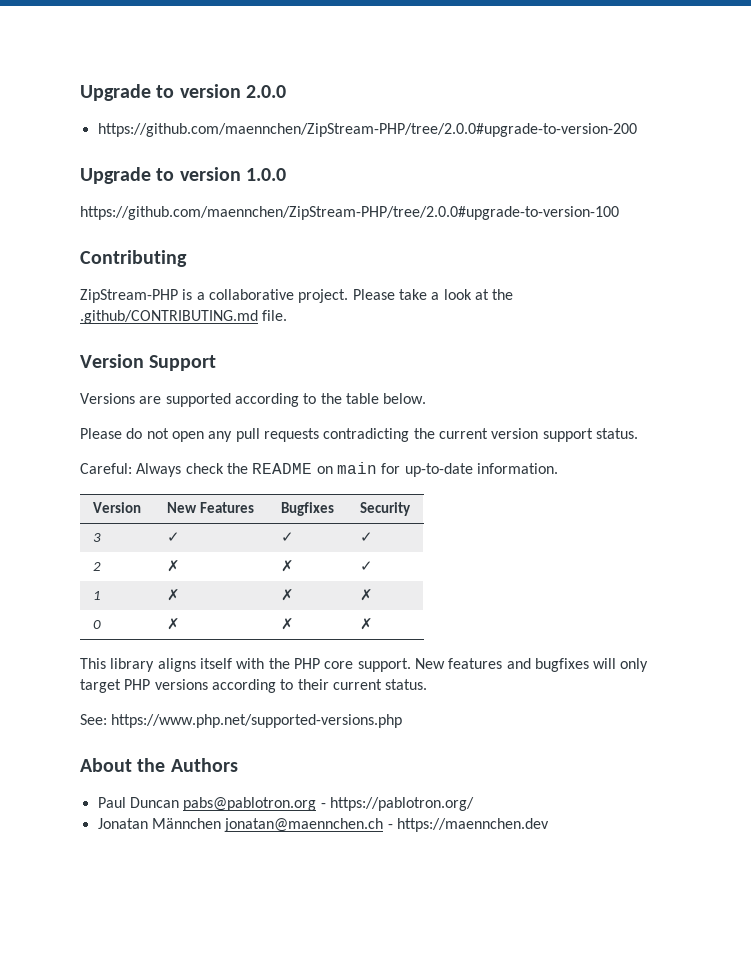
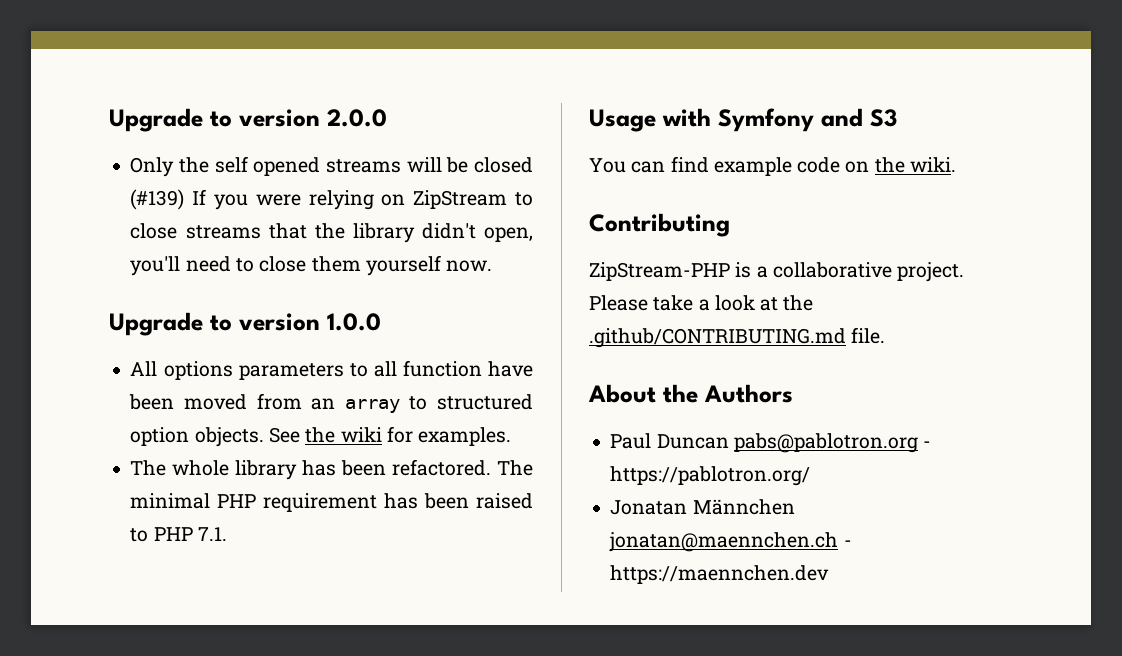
- https://github.com/maennchen/ZipStream-PHP/tree/2.0.0#upgrade-to-version-200
+ Only the self opened streams will be closed (#139) If you were relying on ZipStream to close streams that the library didn't open, you'll need to close them yourself now.
  Upgrade to version 1.0.0
- https://github.com/maennchen/ZipStream-PHP/tree/2.0.0#upgrade-to-version-100
+ All options parameters to all function have been moved from an array to structured option objects. See the wiki for examples.
+ The whole library has been refactored. The minimal PHP requirement has been raised to PHP 7.1.
+ Usage with Symfony and S3
+ You can find example code on the wiki.
- Version Support
- Versions are supported according to the table below.
- Please do not open any pull requests contradicting the current version support status.
- Careful: Always check the README on main for up-to-date information.
- Version | New Features | Bugfixes | Security
- 3 | ✓ | ✓ | ✓
- 2 | ✗ | ✗ | ✓
- 1 | ✗ | ✗ | ✗
- 0 | ✗ | ✗ | ✗
- This library aligns itself with the PHP core support. New features and bugfixes will only target PHP versions according to their current status.
- See: https://www.php.net/supported-versions.php

